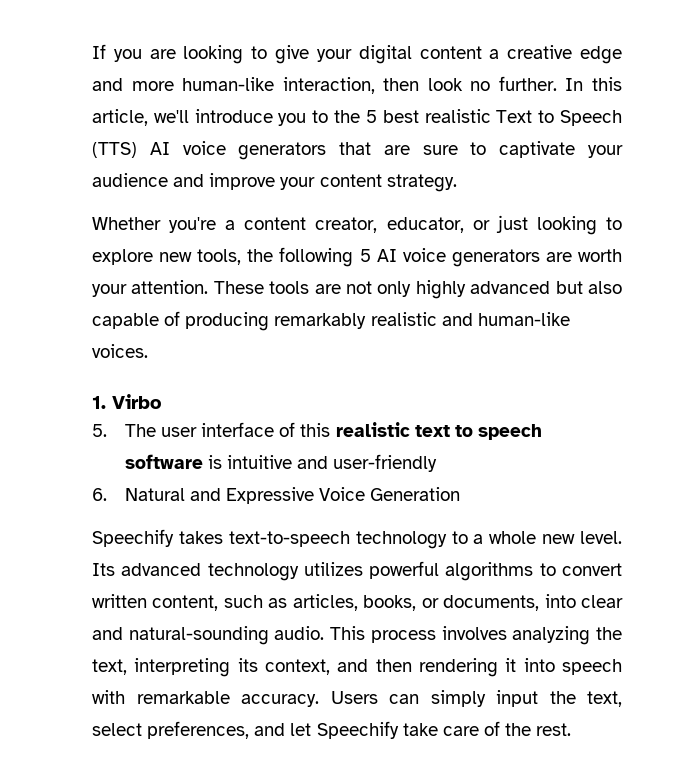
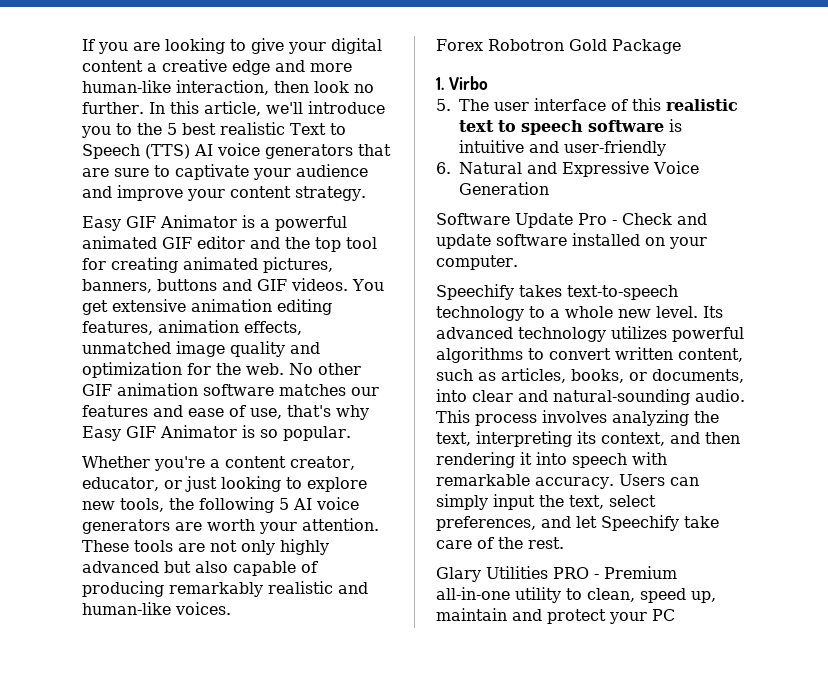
+ Easy GIF Animator is a powerful animated GIF editor and the top tool for creating animated pictures, banners, buttons and GIF videos. You get extensive animation editing features, animation effects, unmatched image quality and optimization for the web. No other GIF animation software matches our features and ease of use, that's why Easy GIF Animator is so popular.
+ Forex Robotron Gold Package
+ Software Update Pro - Check and update software installed on your computer.
+ Glary Utilities PRO - Premium all-in-one utility to clean, speed up, maintain and protect your PC

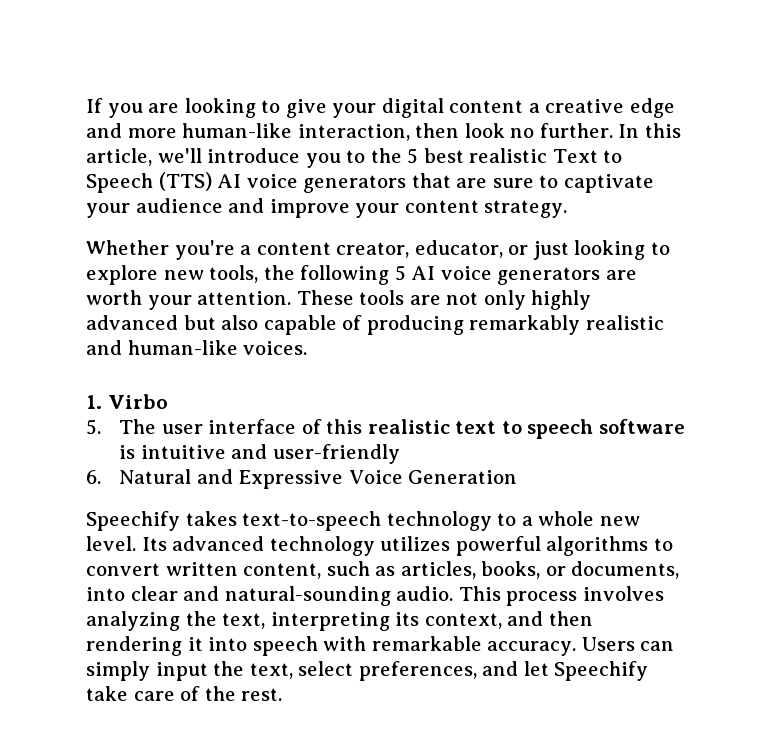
- Easy GIF Animator is a powerful animated GIF editor and the top tool for creating animated pictures, banners, buttons and GIF videos. You get extensive animation editing features, animation effects, unmatched image quality and optimization for the web. No other GIF animation software matches our features and ease of use, that's why Easy GIF Animator is so popular.
- Forex Robotron Gold Package
- Software Update Pro - Check and update software installed on your computer.
- Glary Utilities PRO - Premium all-in-one utility to clean, speed up, maintain and protect your PC

